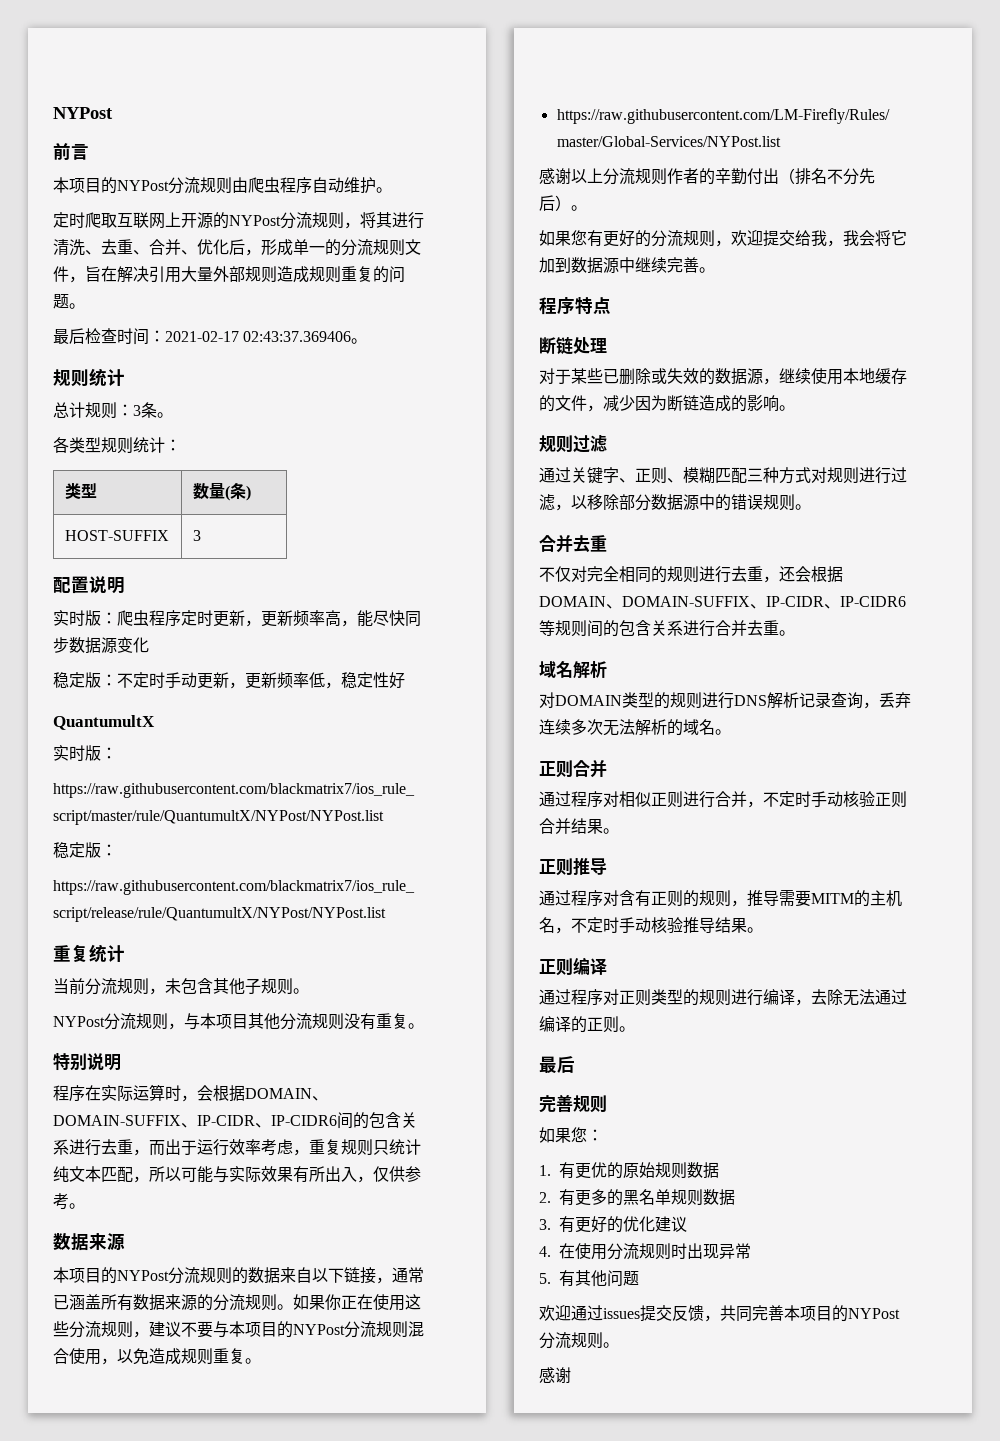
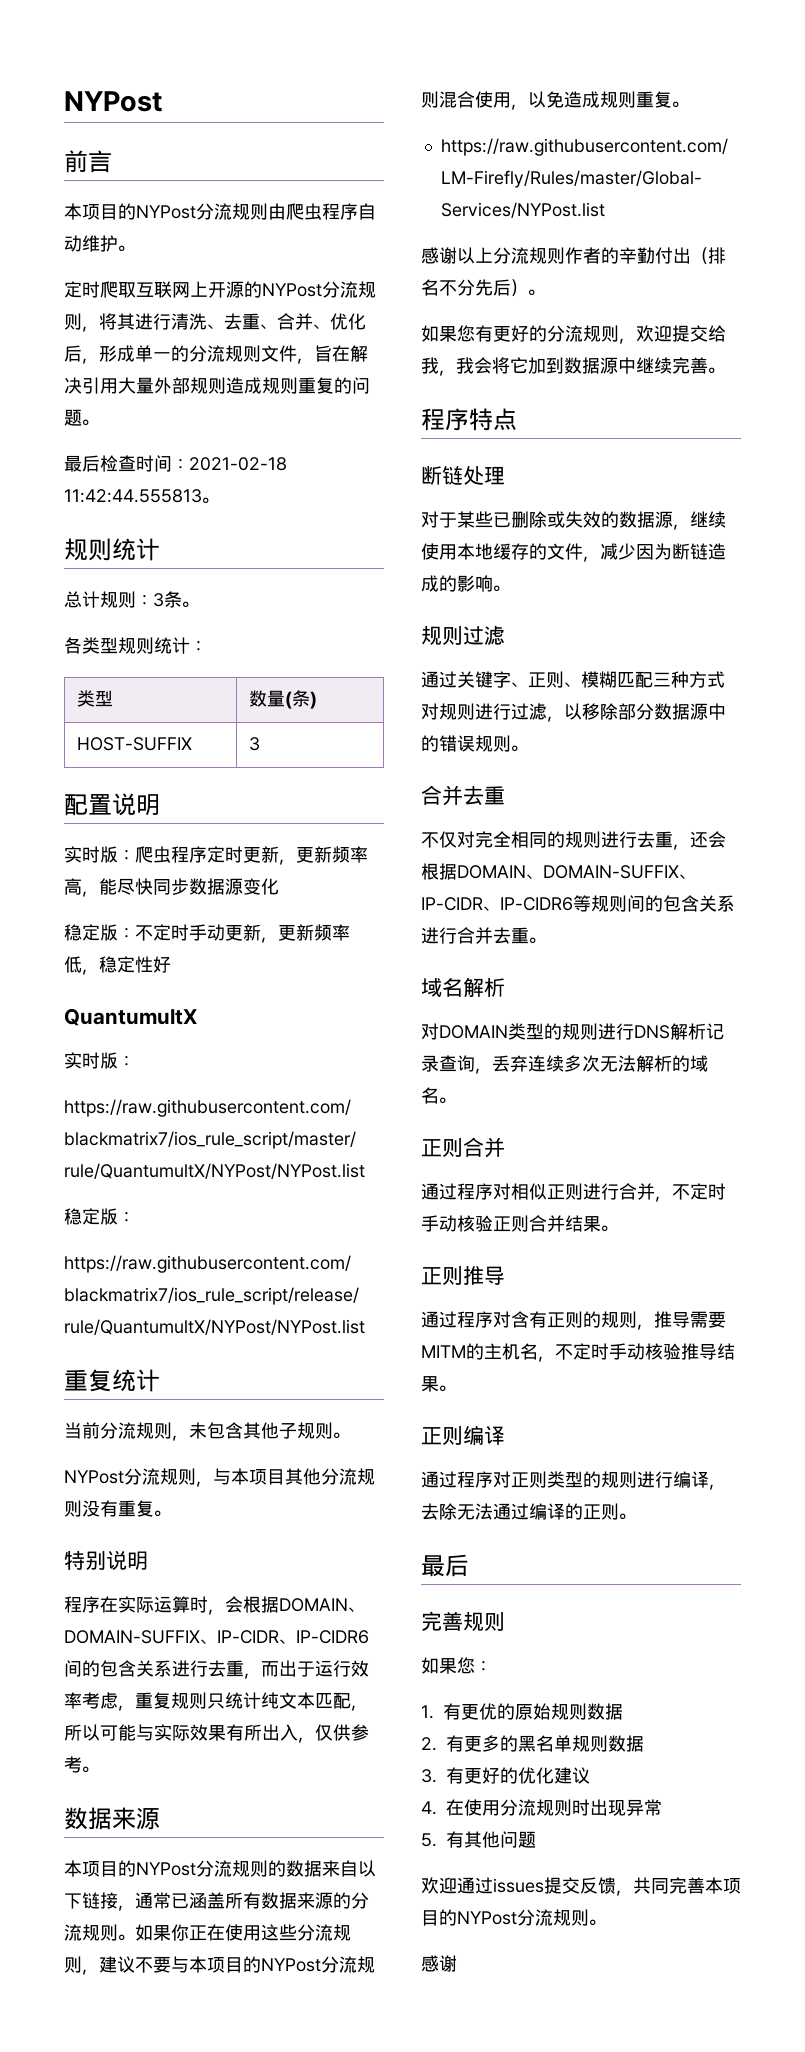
- 最后检查时间：2021-02-17 02:43:37.369406。
+ 最后检查时间：2021-02-18 11:42:44.555813。

